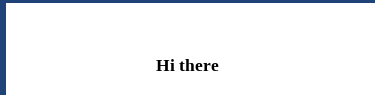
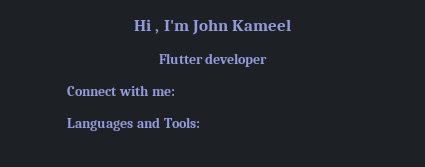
- Hi there
+ Hi , I'm John Kameel
+ Flutter developer
+ Connect with me:
+ Languages and Tools:

